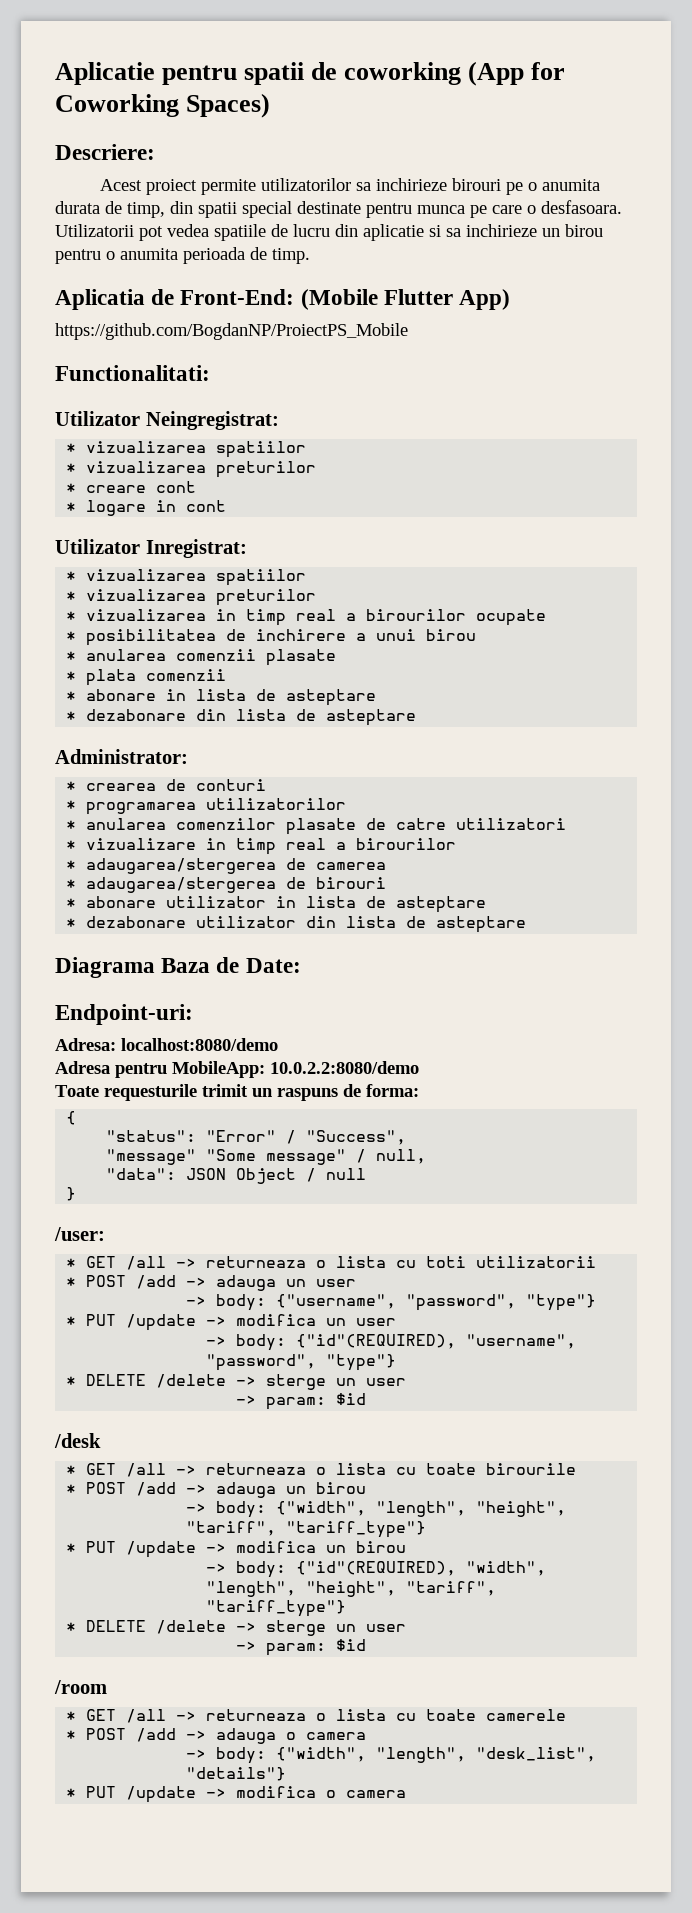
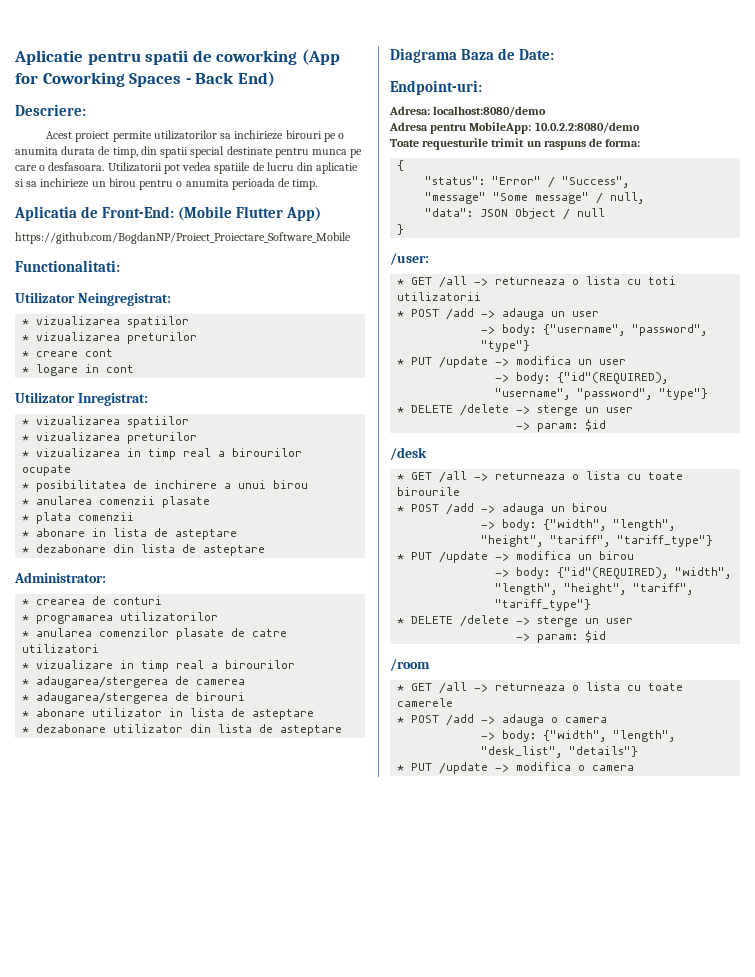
- Aplicatie pentru spatii de coworking (App for Coworking Spaces)
+ Aplicatie pentru spatii de coworking (App for Coworking Spaces - Back End)
- https://github.com/BogdanNP/ProiectPS_Mobile
+ https://github.com/BogdanNP/Proiect_Proiectare_Software_Mobile

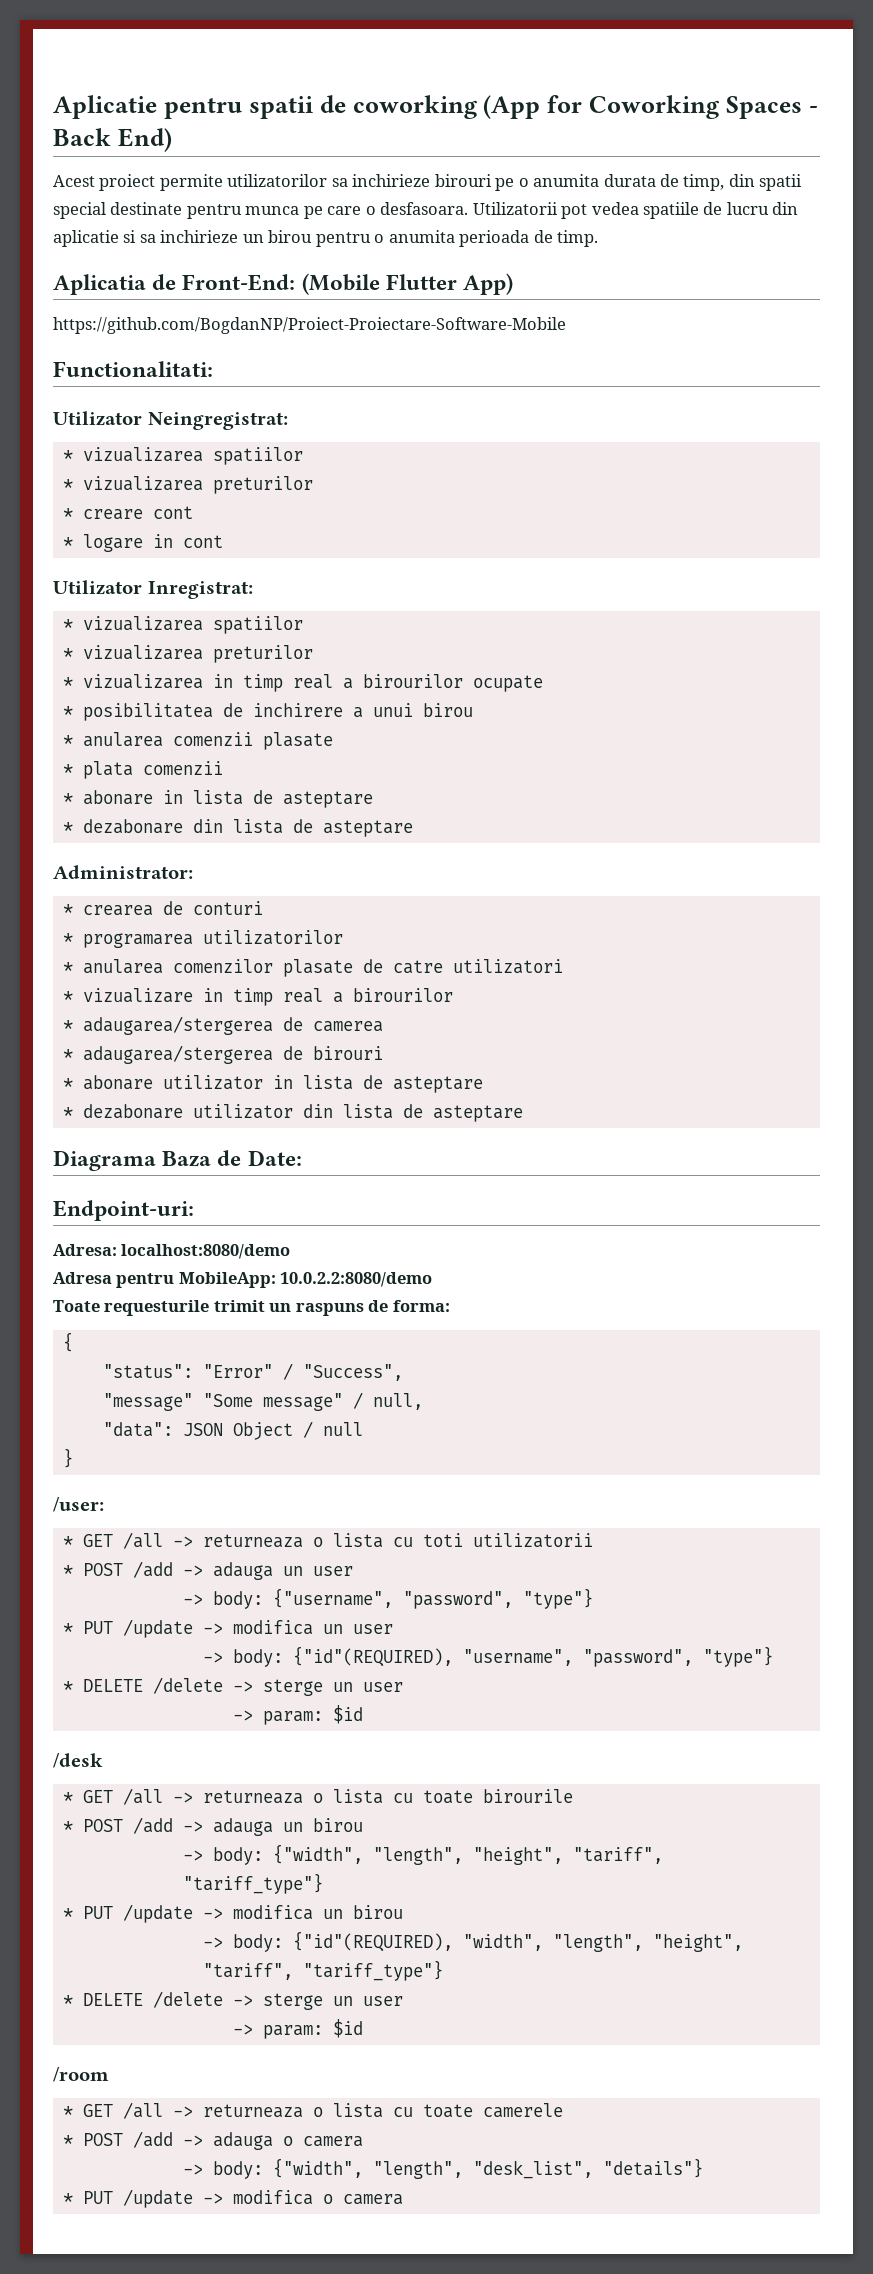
- Descriere:
- https://github.com/BogdanNP/Proiect_Proiectare_Software_Mobile
+ https://github.com/BogdanNP/Proiect-Proiectare-Software-Mobile

